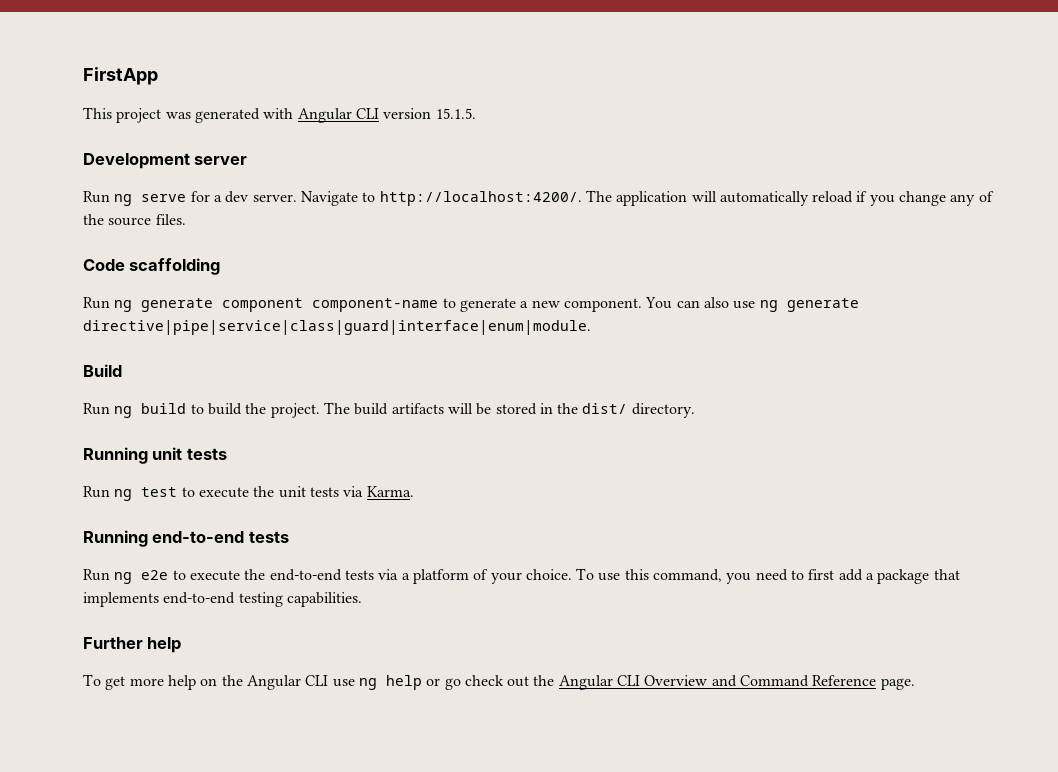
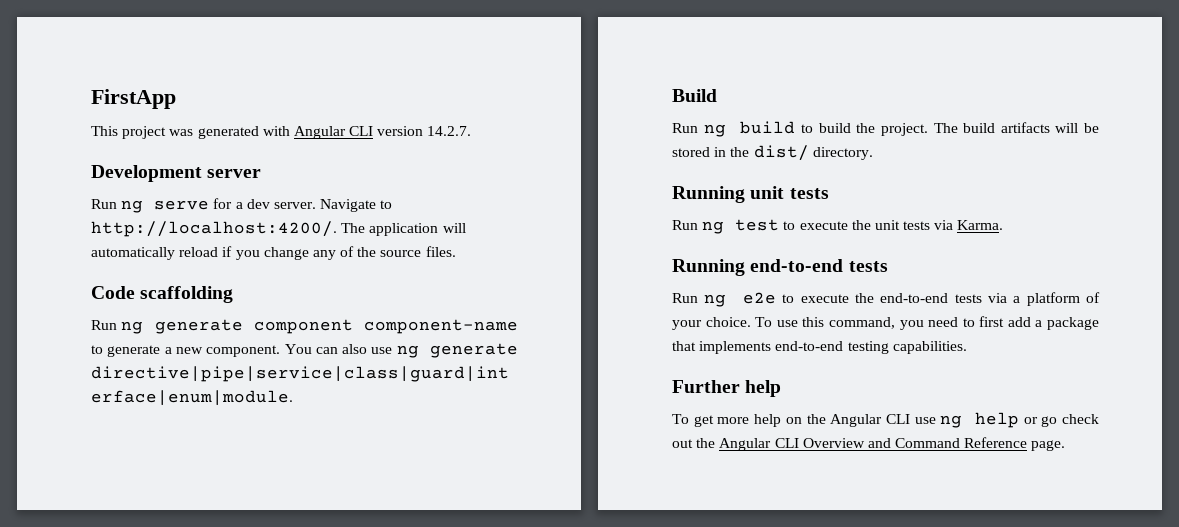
- This project was generated with Angular CLI version 15.1.5.
+ This project was generated with Angular CLI version 14.2.7.

